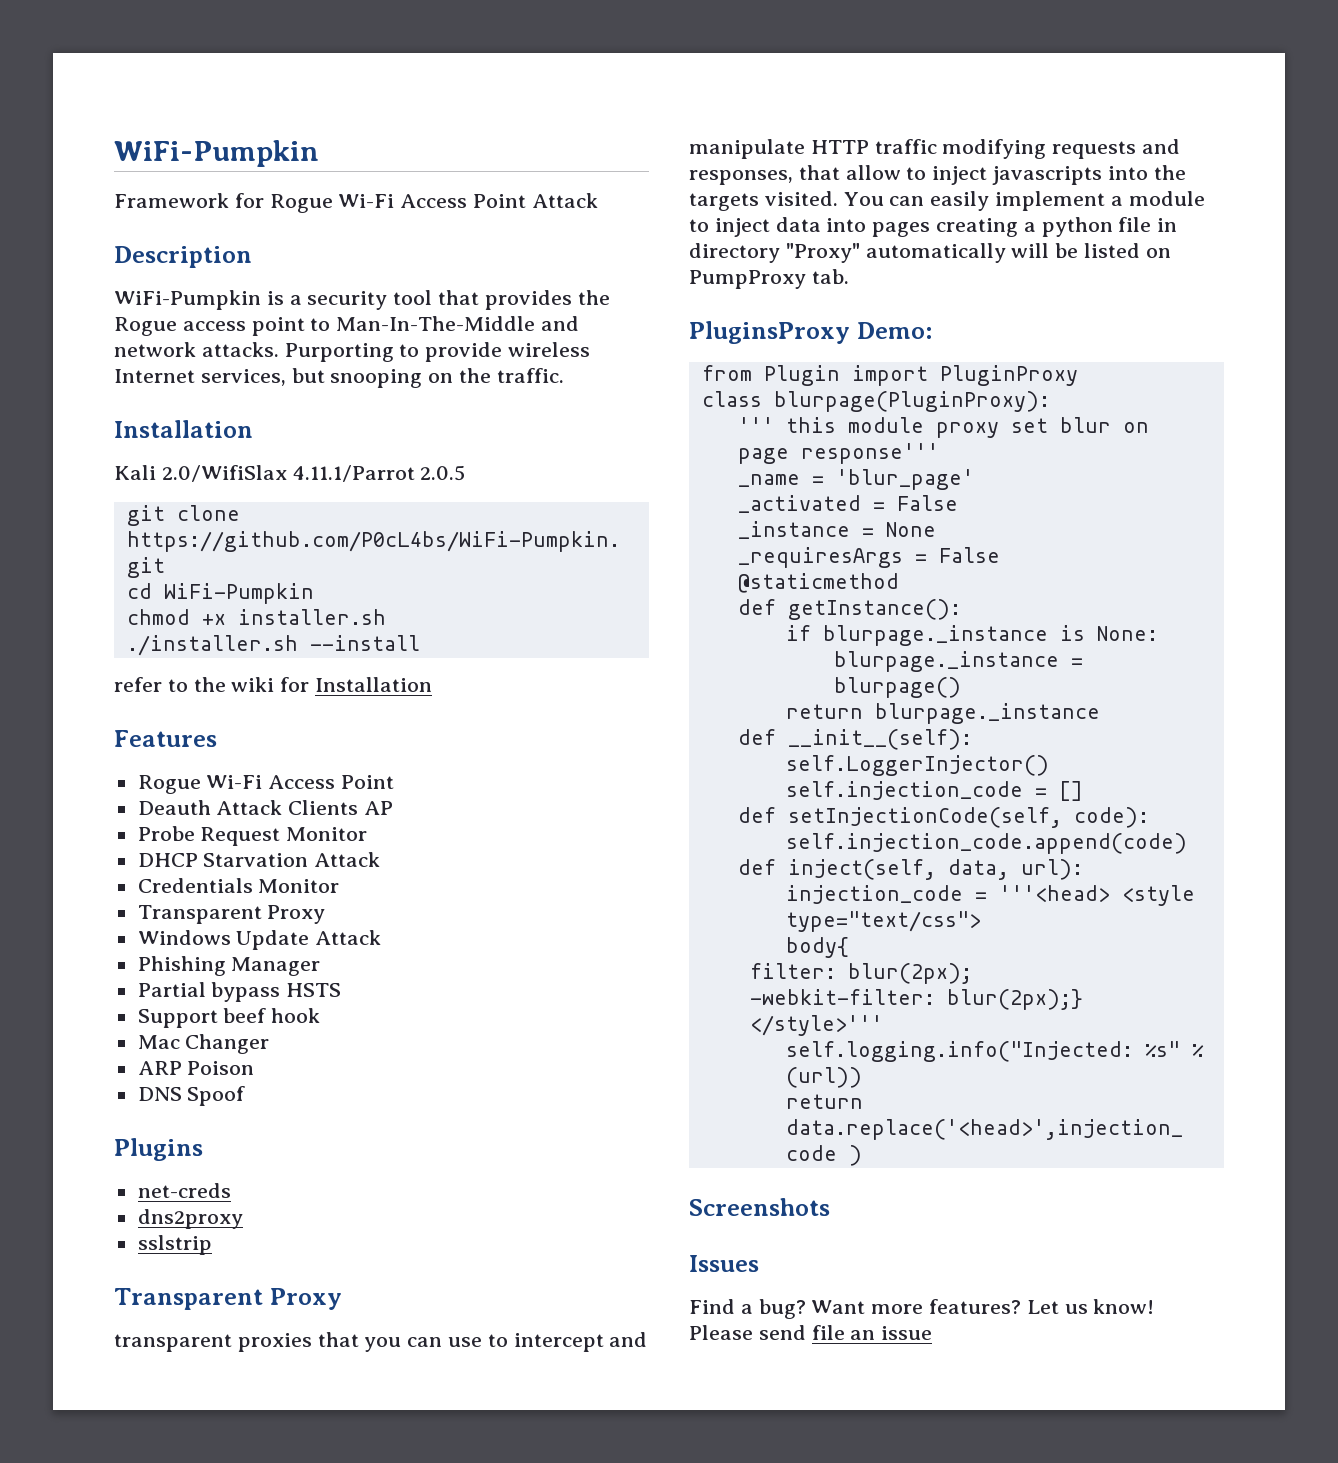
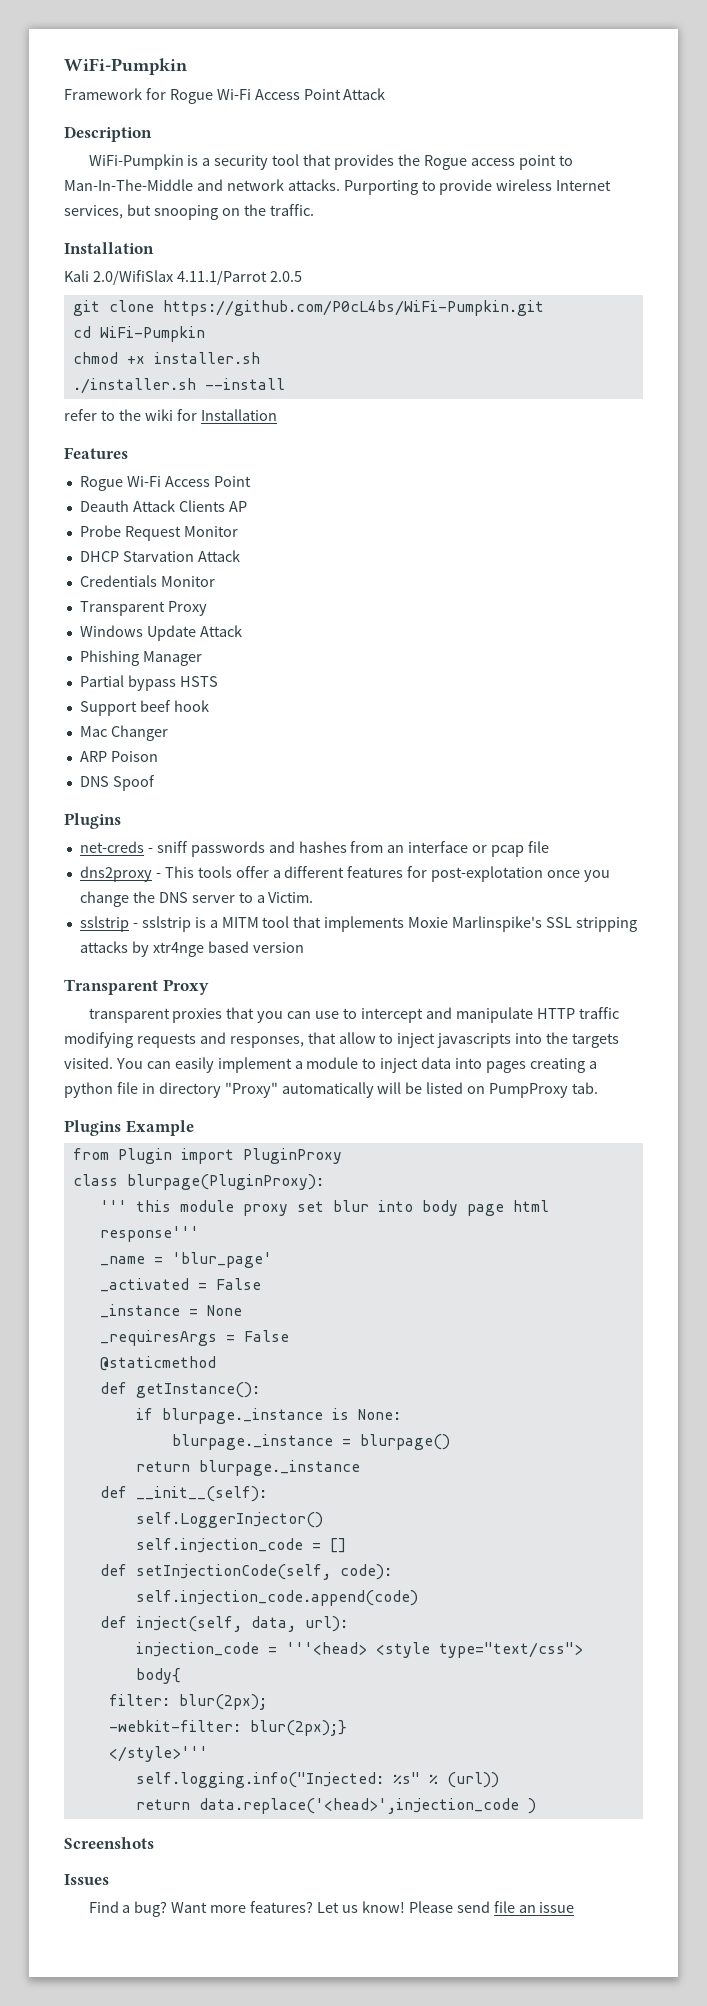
- net-creds
- dns2proxy
- sslstrip
+ net-creds - sniff passwords and hashes from an interface or pcap file
+ dns2proxy - This tools offer a different features for post-explotation once you change the DNS server to a Victim.
+ sslstrip - sslstrip is a MITM tool that implements Moxie Marlinspike's SSL stripping attacks by xtr4nge based version
- PluginsProxy Demo:
+ Plugins Example
- ''' this module proxy set blur on page response'''
+ ''' this module proxy set blur into body page html response'''

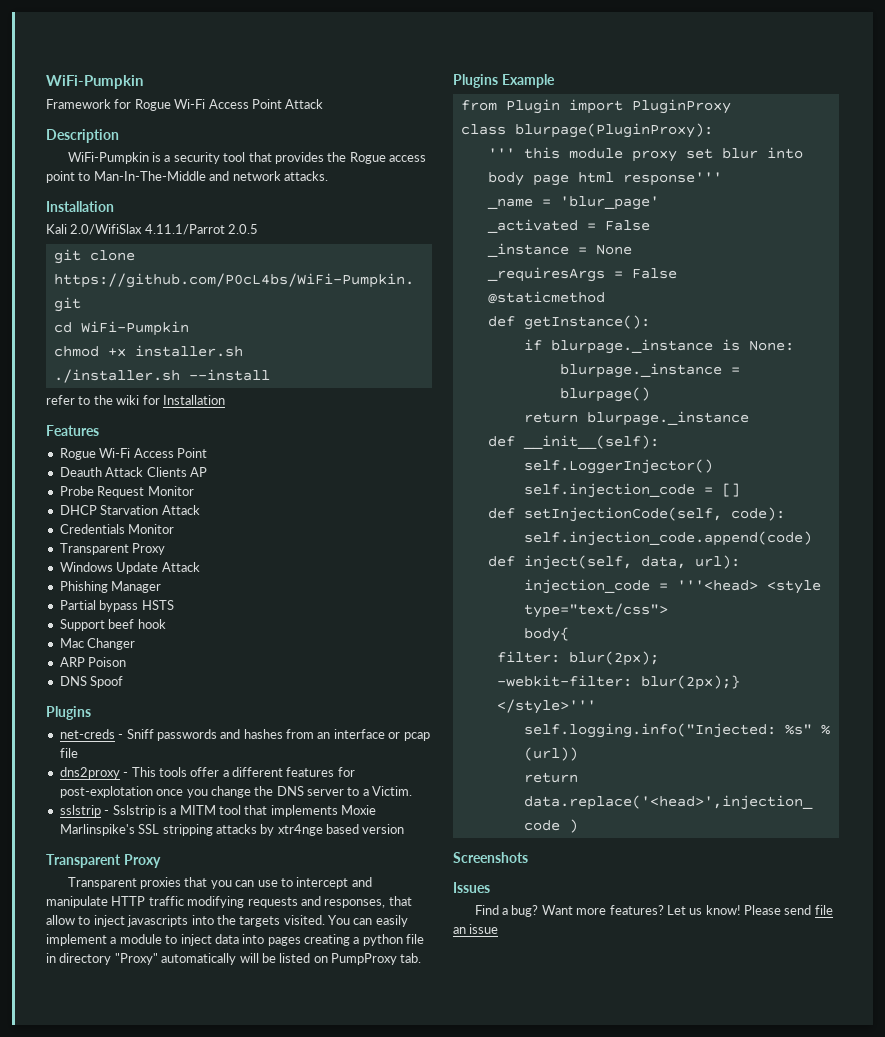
- Purporting to provide wireless Internet services, but snooping on the traffic.
- net-creds - sniff passwords and hashes from an interface or pcap file
+ net-creds - Sniff passwords and hashes from an interface or pcap file
- sslstrip - sslstrip is a MITM tool that implements Moxie Marlinspike's SSL stripping attacks by xtr4nge based version
+ sslstrip - Sslstrip is a MITM tool that implements Moxie Marlinspike's SSL stripping attacks by xtr4nge based version
- transparent proxies that you can use to intercept and manipulate HTTP traffic modifying requests and responses, that allow to inject javascripts into the targets visited.
+ Transparent proxies that you can use to intercept and manipulate HTTP traffic modifying requests and responses, that allow to inject javascripts into the targets visited.

